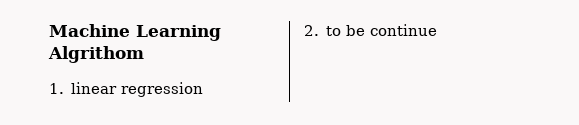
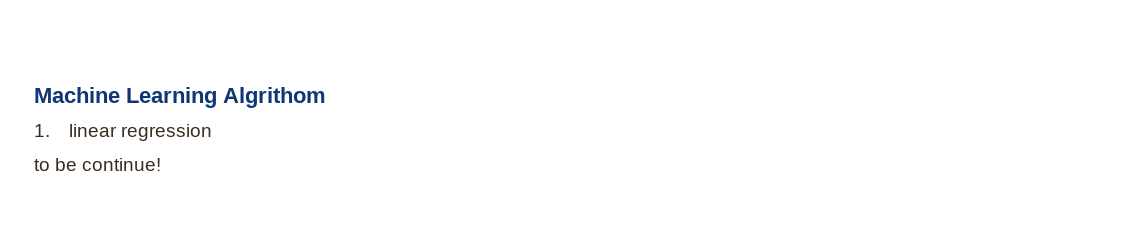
- 2. to be continue
+ to be continue!

